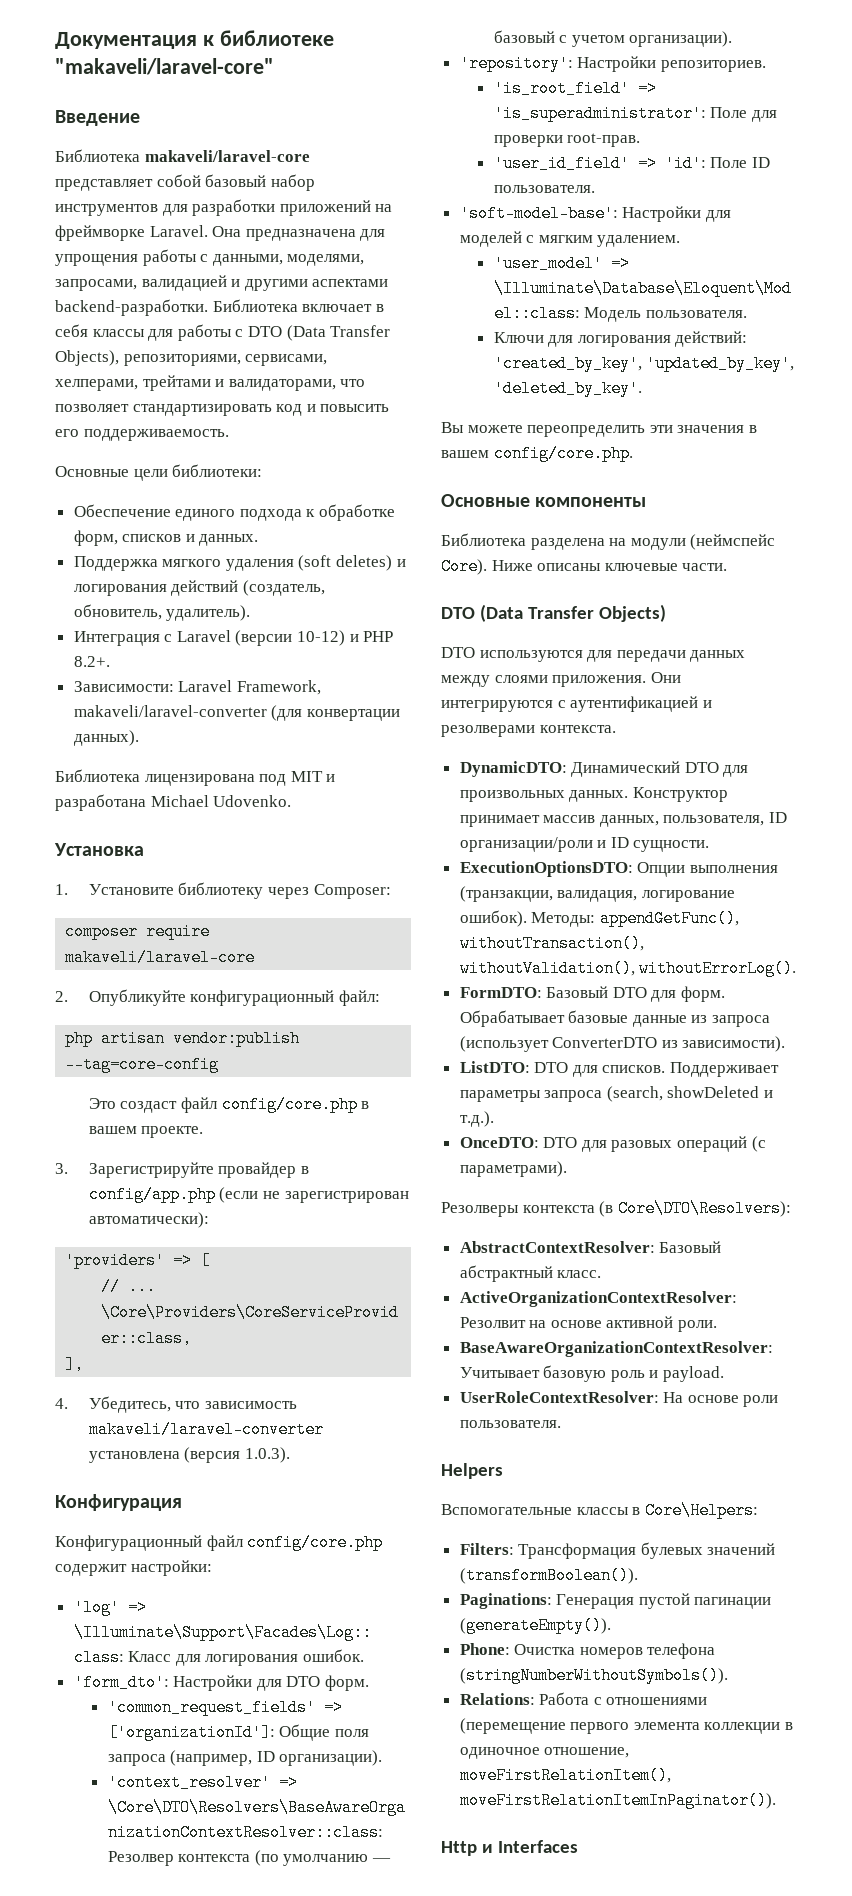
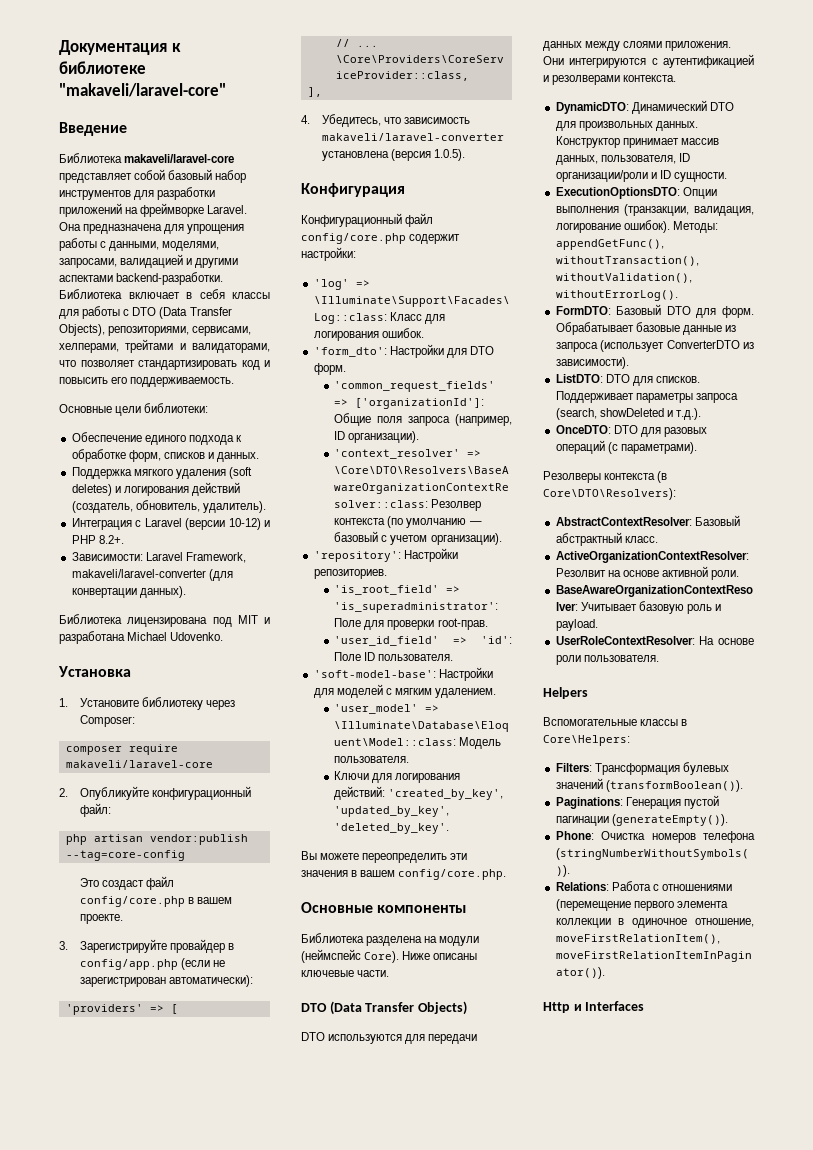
- 4. Убедитесь, что зависимость makaveli/laravel-converter установлена (версия 1.0.3).
+ 4. Убедитесь, что зависимость makaveli/laravel-converter установлена (версия 1.0.5).

